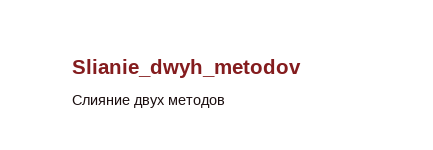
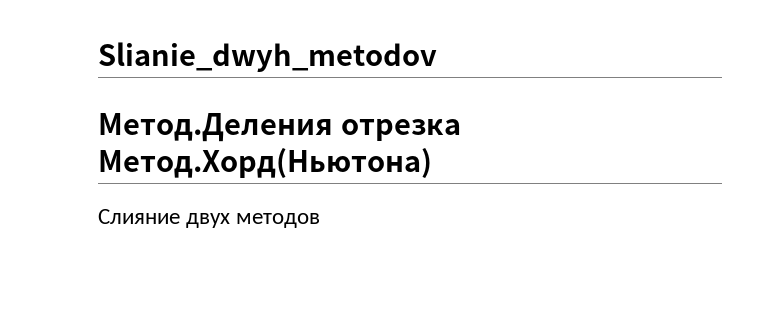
+ Метод.Деления отрезка Метод.Хорд(Ньютона)

